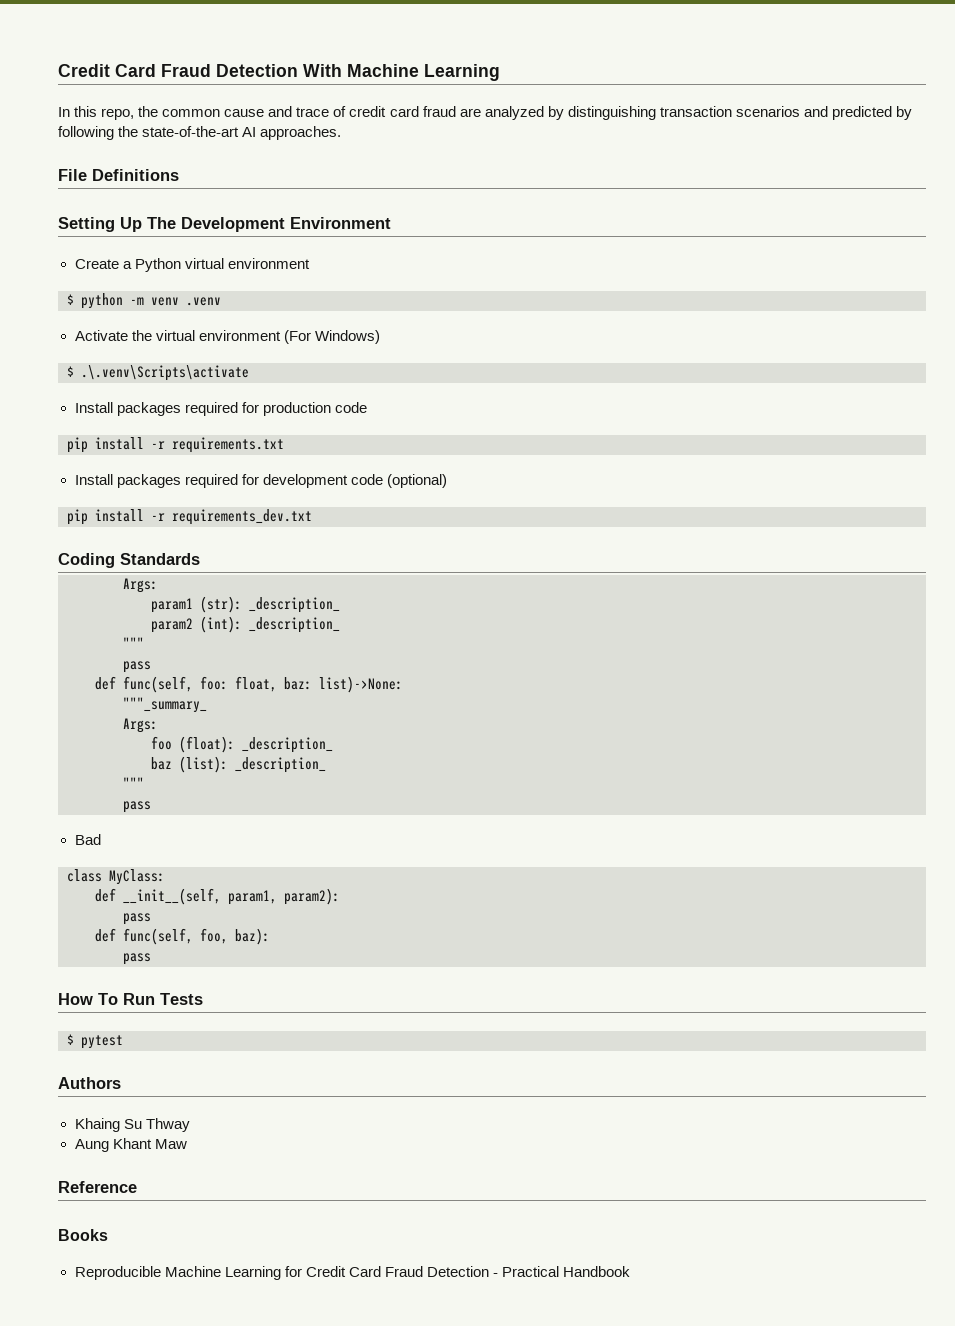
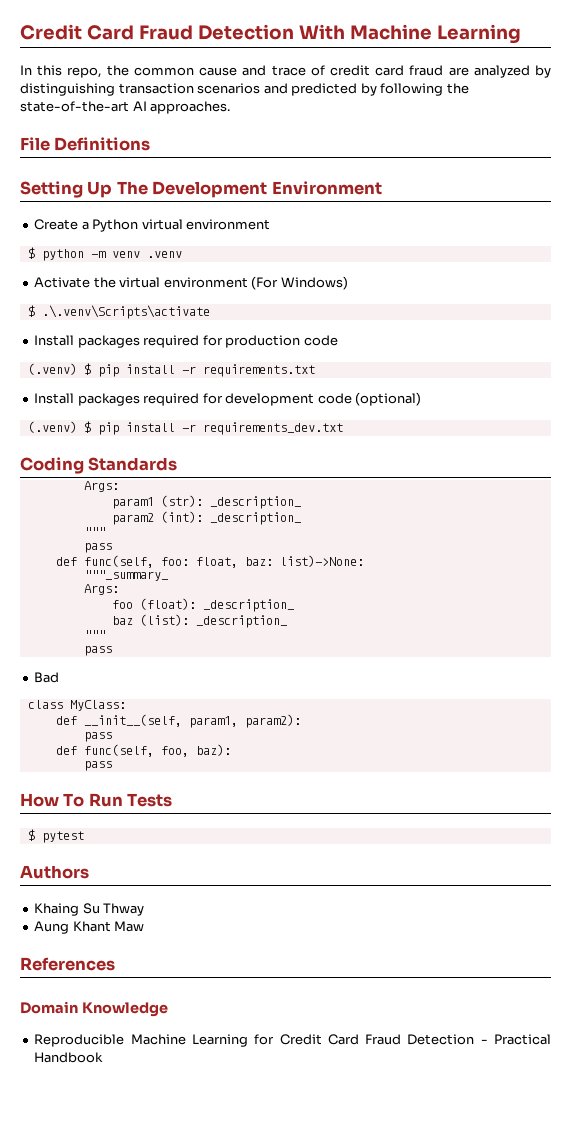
- pip install -r requirements.txt
+ (.venv) $ pip install -r requirements.txt
- pip install -r requirements_dev.txt
+ (.venv) $ pip install -r requirements_dev.txt
- Reference
- Books
+ References
+ Domain Knowledge

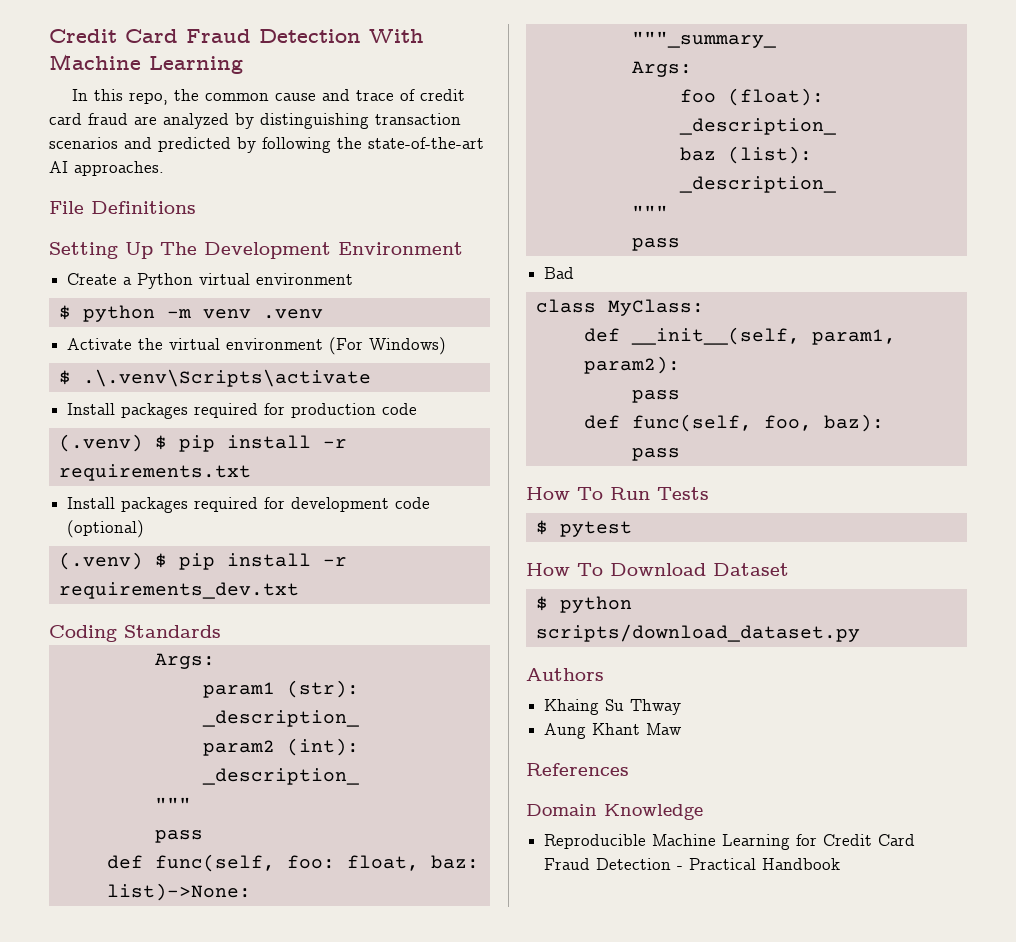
+ How To Download Dataset
+ $ python scripts/download_dataset.py

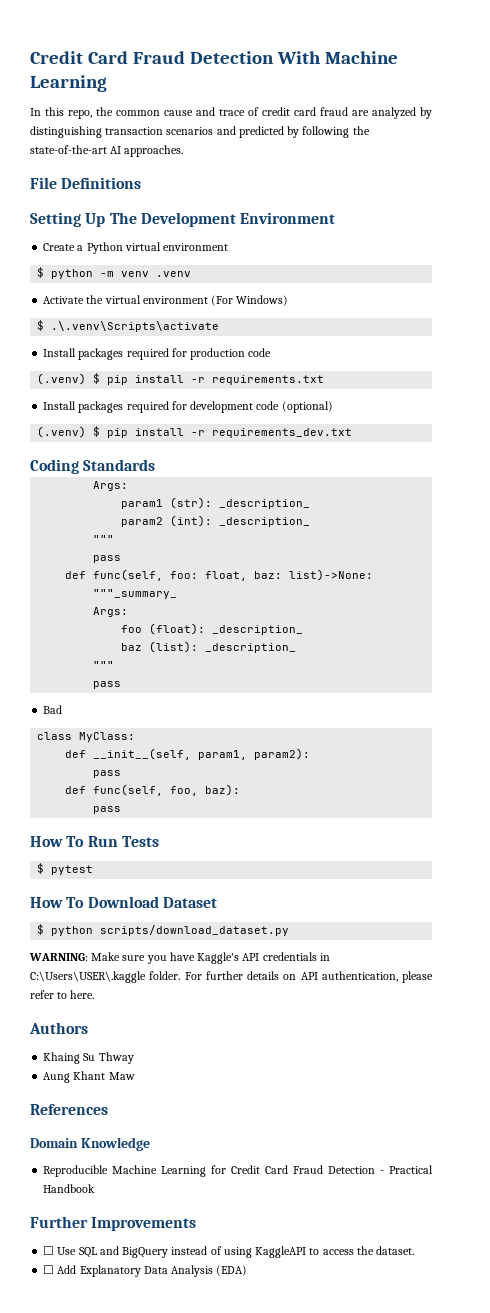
+ WARNING: Make sure you have Kaggle's API credentials in C:\Users\USER\.kaggle folder. For further details on API authentication, please refer to here.
+ Further Improvements
+ ☐ Use SQL and BigQuery instead of using KaggleAPI to access the dataset.
+ ☐ Add Explanatory Data Analysis (EDA)

